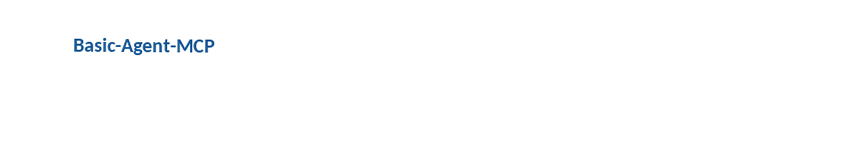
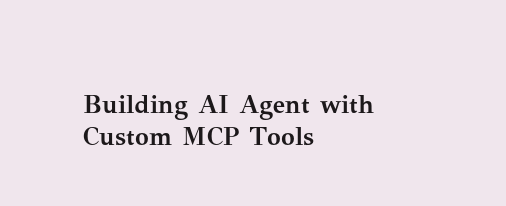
- Basic-Agent-MCP
+ Building AI Agent with Custom MCP Tools

